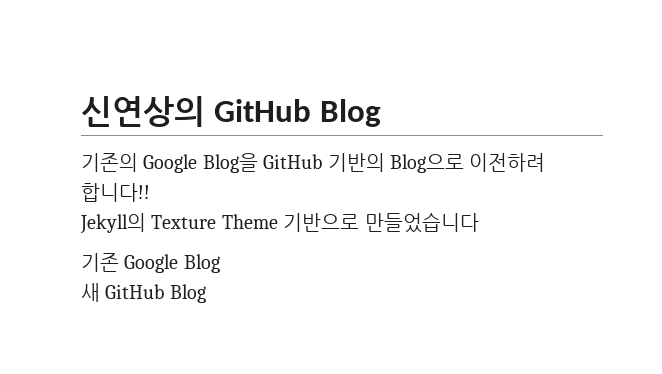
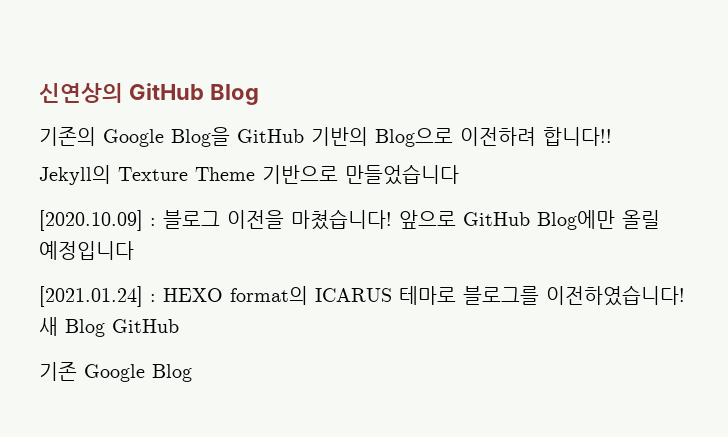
+ [2020.10.09] : 블로그 이전을 마쳤습니다! 앞으로 GitHub Blog에만 올릴 예정입니다
+ [2021.01.24] : HEXO format의 ICARUS 테마로 블로그를 이전하였습니다! 새 Blog GitHub
- 새 GitHub Blog

